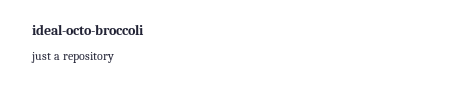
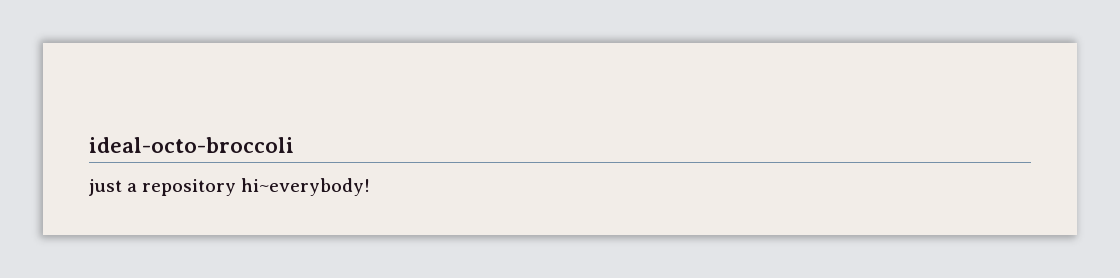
- just a repository
+ just a repository hi~everybody!

